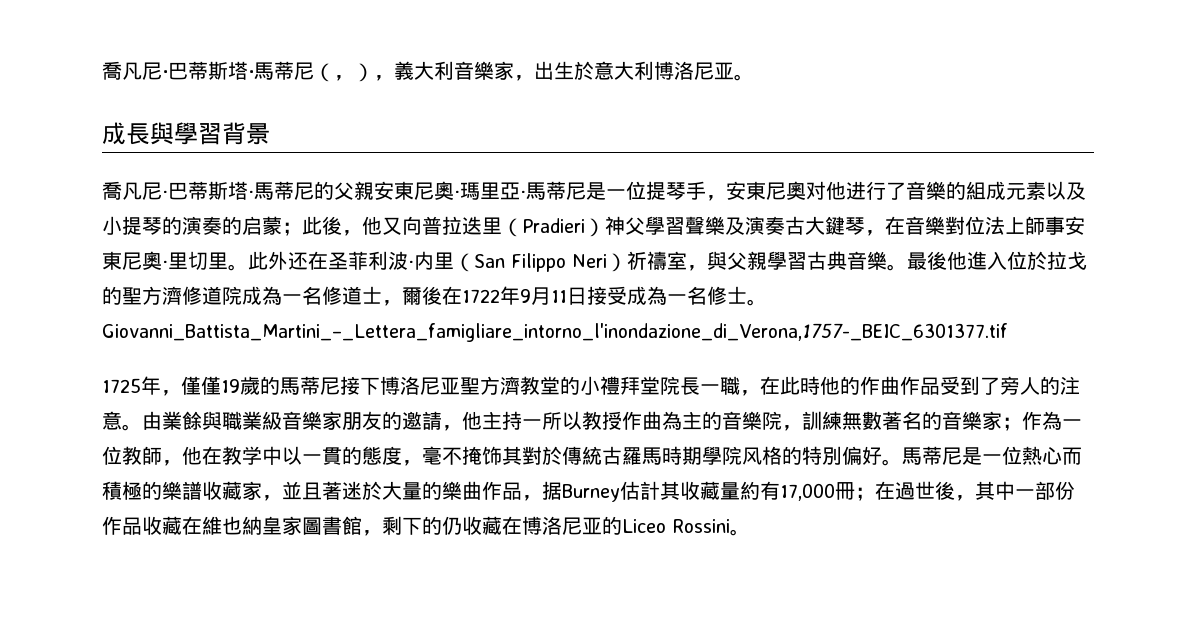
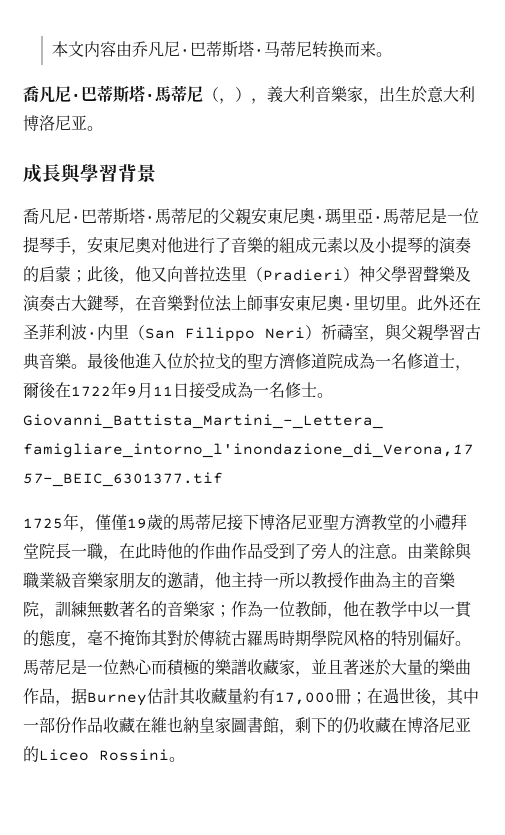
+ 本文内容由乔凡尼·巴蒂斯塔·马蒂尼转换而来。

